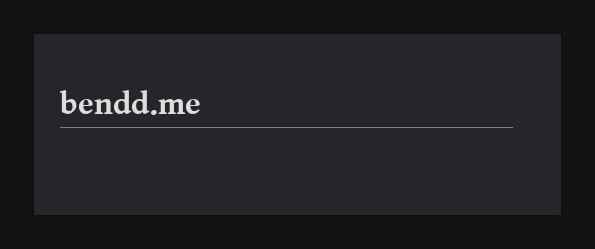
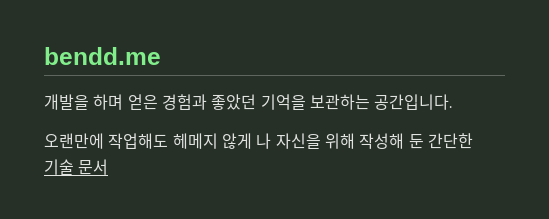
+ 개발을 하며 얻은 경험과 좋았던 기억을 보관하는 공간입니다.
+ 오랜만에 작업해도 헤메지 않게 나 자신을 위해 작성해 둔 간단한 기술 문서

